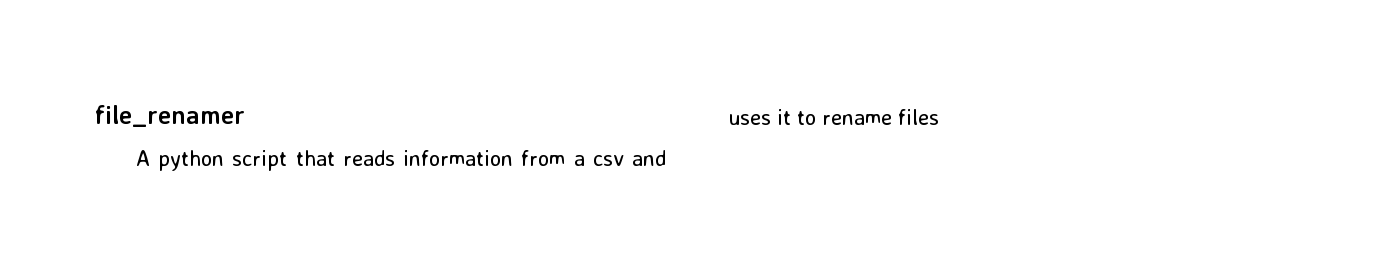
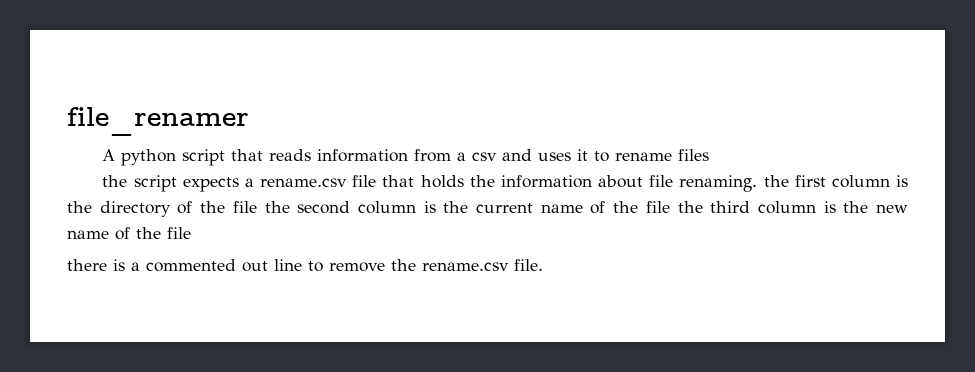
+ the script expects a rename.csv file that holds the information about file renaming. the first column is the directory of the file the second column is the current name of the file the third column is the new name of the file
+ there is a commented out line to remove the rename.csv file.

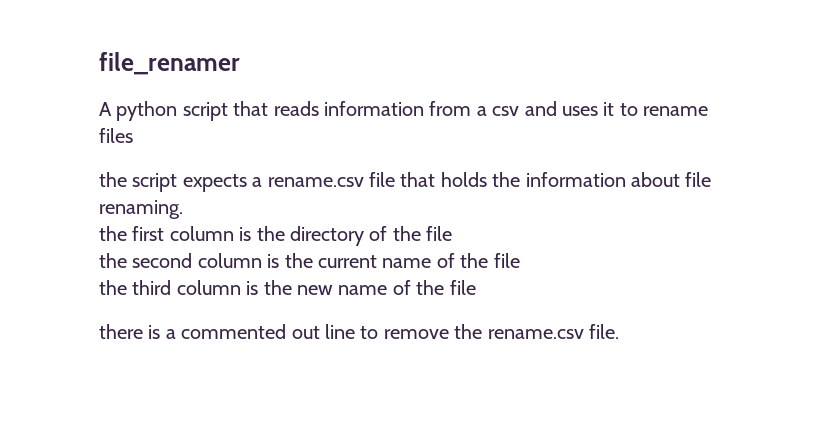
- the script expects a rename.csv file that holds the information about file renaming. the first column is the directory of the file the second column is the current name of the file the third column is the new name of the file
+ the script expects a rename.csv file that holds the information about file renaming.
+ the first column is the directory of the file
+ the second column is the current name of the file
+ the third column is the new name of the file

